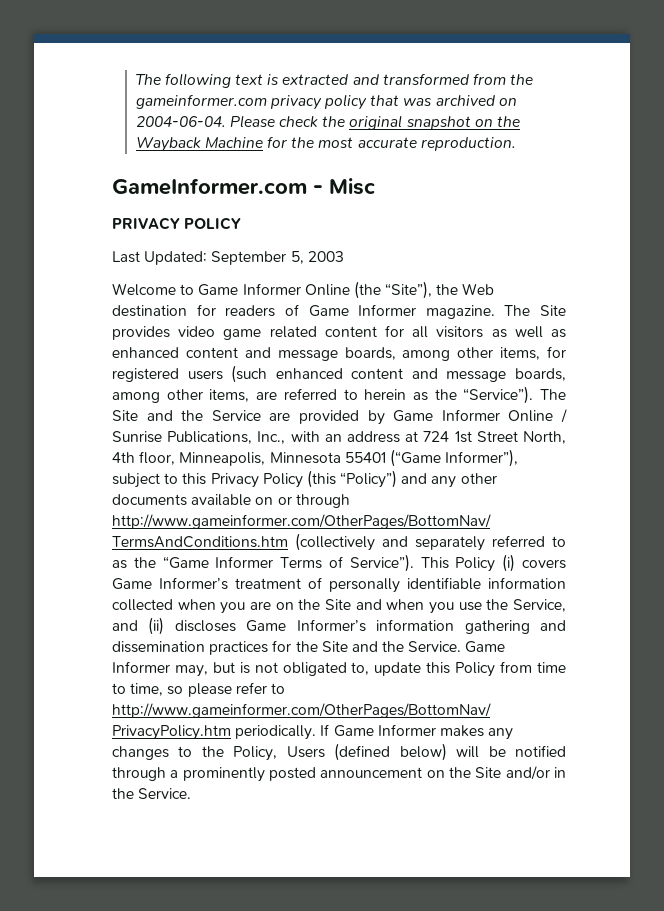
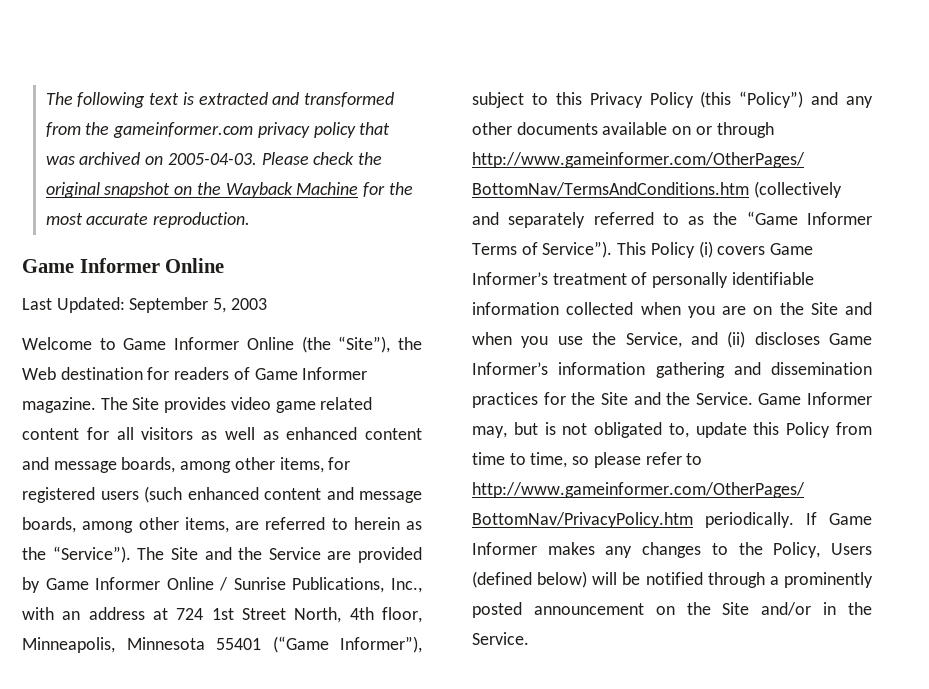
- The following text is extracted and transformed from the gameinformer.com privacy policy that was archived on 2004-06-04.
+ The following text is extracted and transformed from the gameinformer.com privacy policy that was archived on 2005-04-03.
  Please check the original snapshot on the Wayback Machine for the most accurate reproduction.
- GameInformer.com - Misc
- PRIVACY POLICY
+ Game Informer Online

